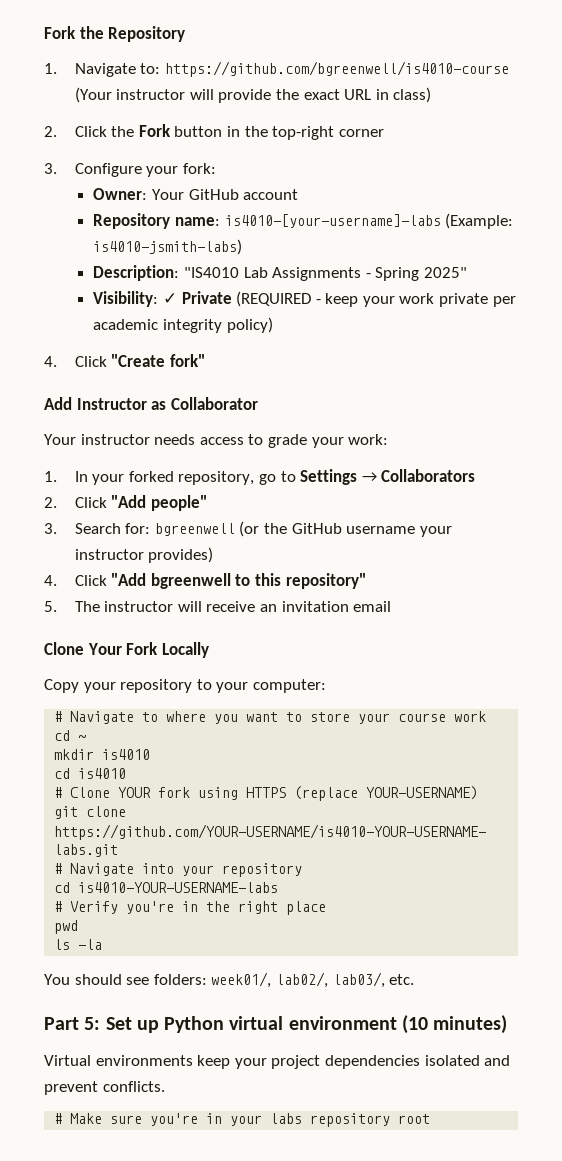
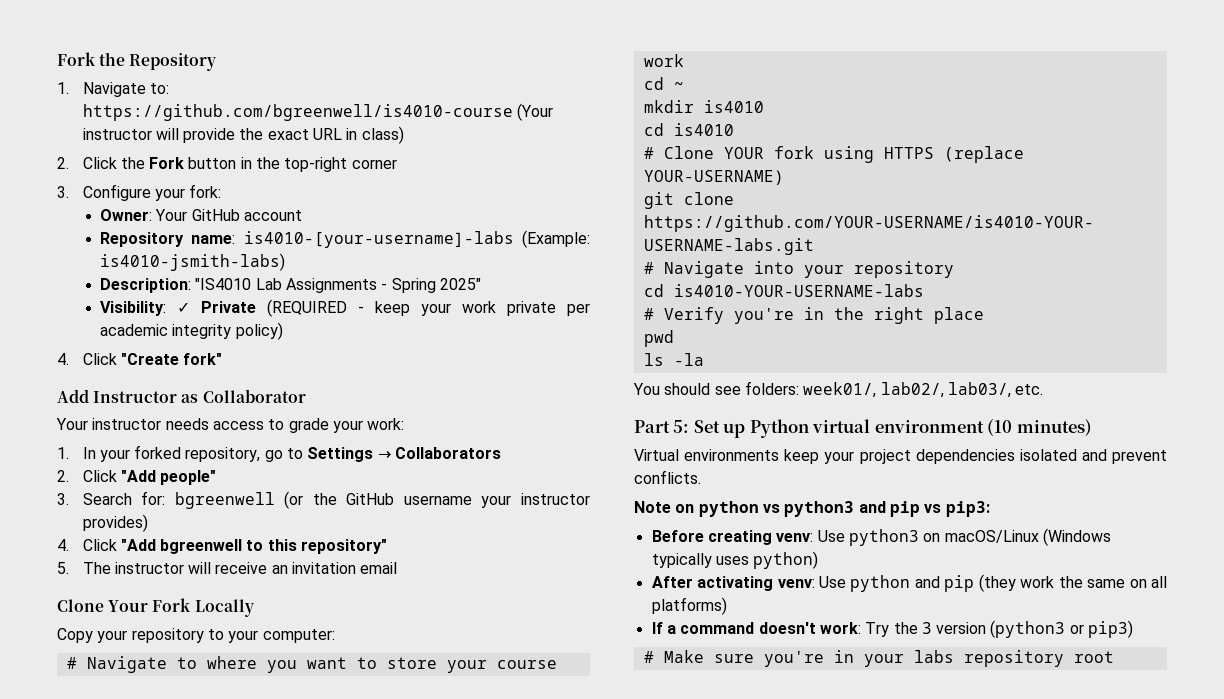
+ Note on python vs python3 and pip vs pip3:
+ Before creating venv: Use python3 on macOS/Linux (Windows typically uses python)
+ After activating venv: Use python and pip (they work the same on all platforms)
+ If a command doesn't work: Try the 3 version (python3 or pip3)

